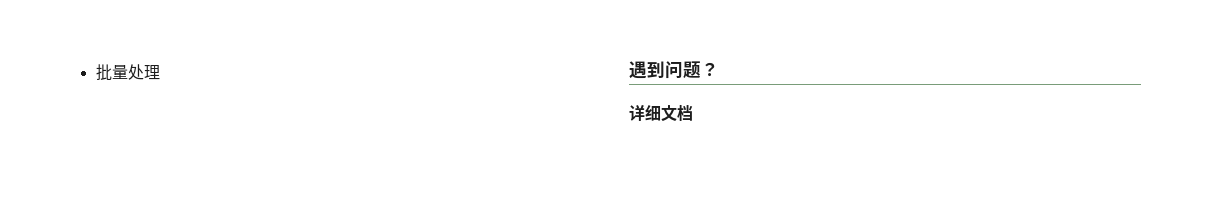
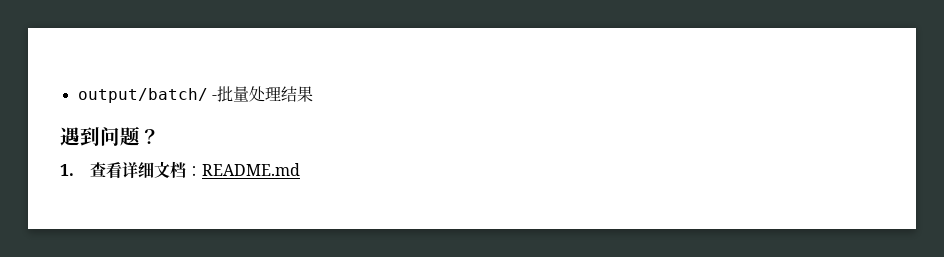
- 批量处理
+ output/batch/ -批量处理结果
- 详细文档
+ 1.查看详细文档：README.md

